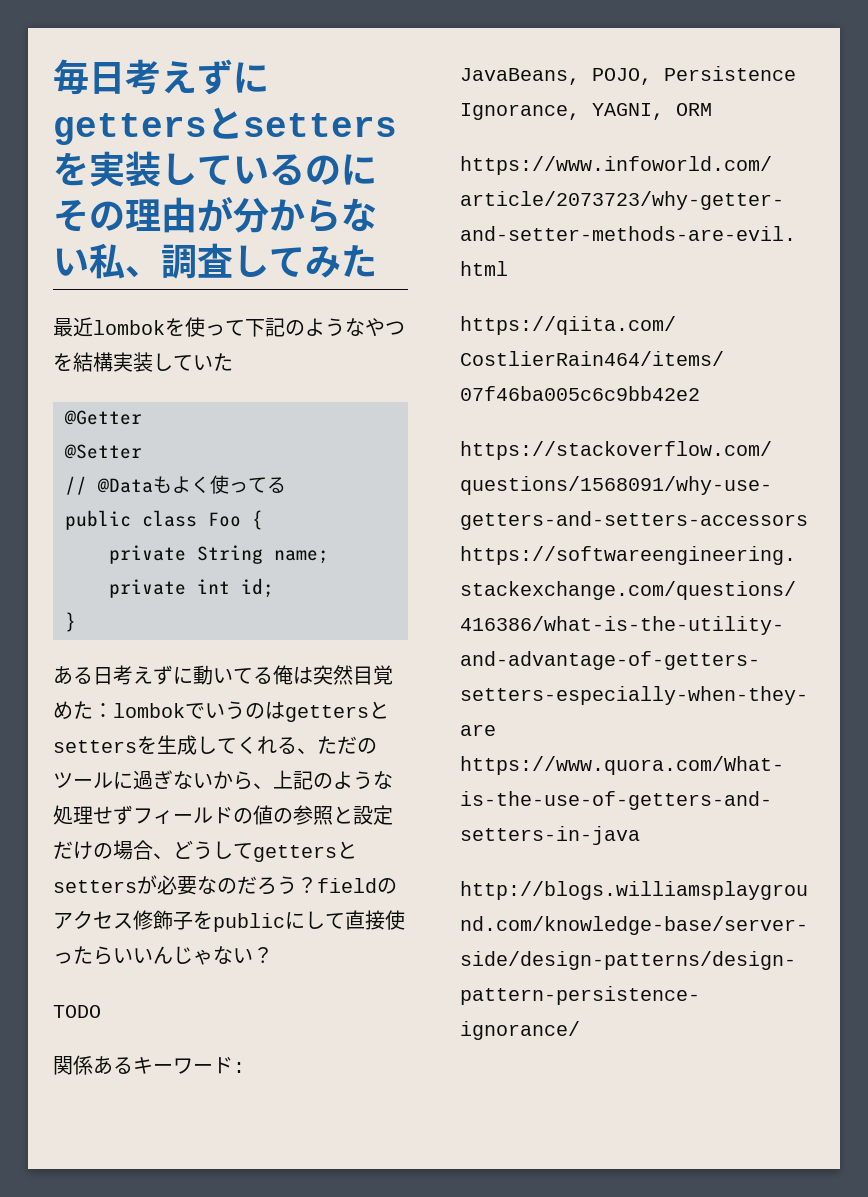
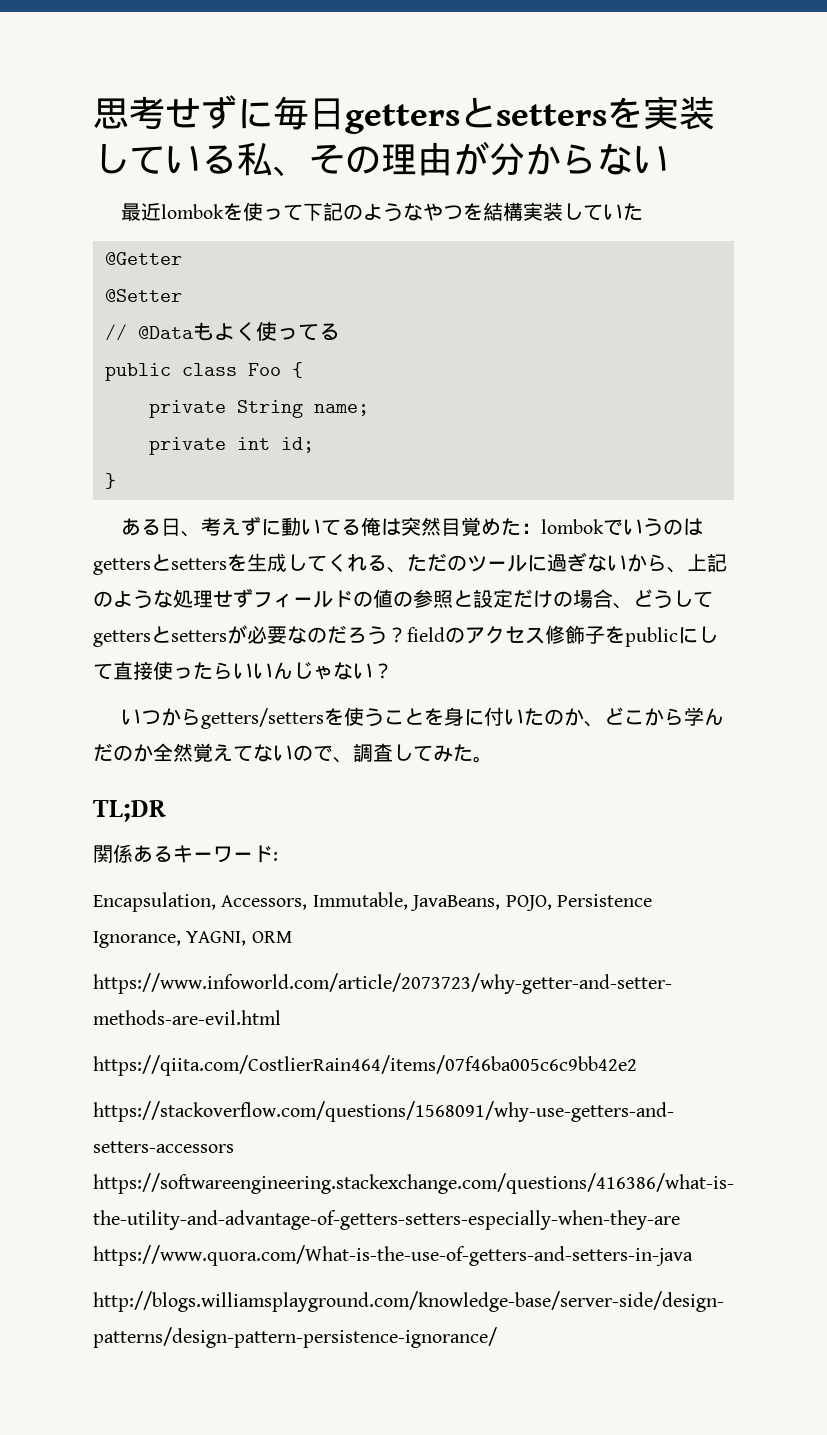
- 毎日考えずにgettersとsettersを実装しているのにその理由が分からない私、調査してみた
+ 思考せずに毎日gettersとsettersを実装している私、その理由が分からない
- ある日考えずに動いてる俺は突然目覚めた：
+ ある日、考えずに動いてる俺は突然目覚めた：
- TODO
+ いつからgetters/settersを使うことを身に付いたのか、どこから学んだのか全然覚えてないので、調査してみた。
+ TL;DR
- JavaBeans, POJO, Persistence Ignorance, YAGNI, ORM
+ Encapsulation, Accessors, Immutable, JavaBeans, POJO, Persistence Ignorance, YAGNI, ORM

